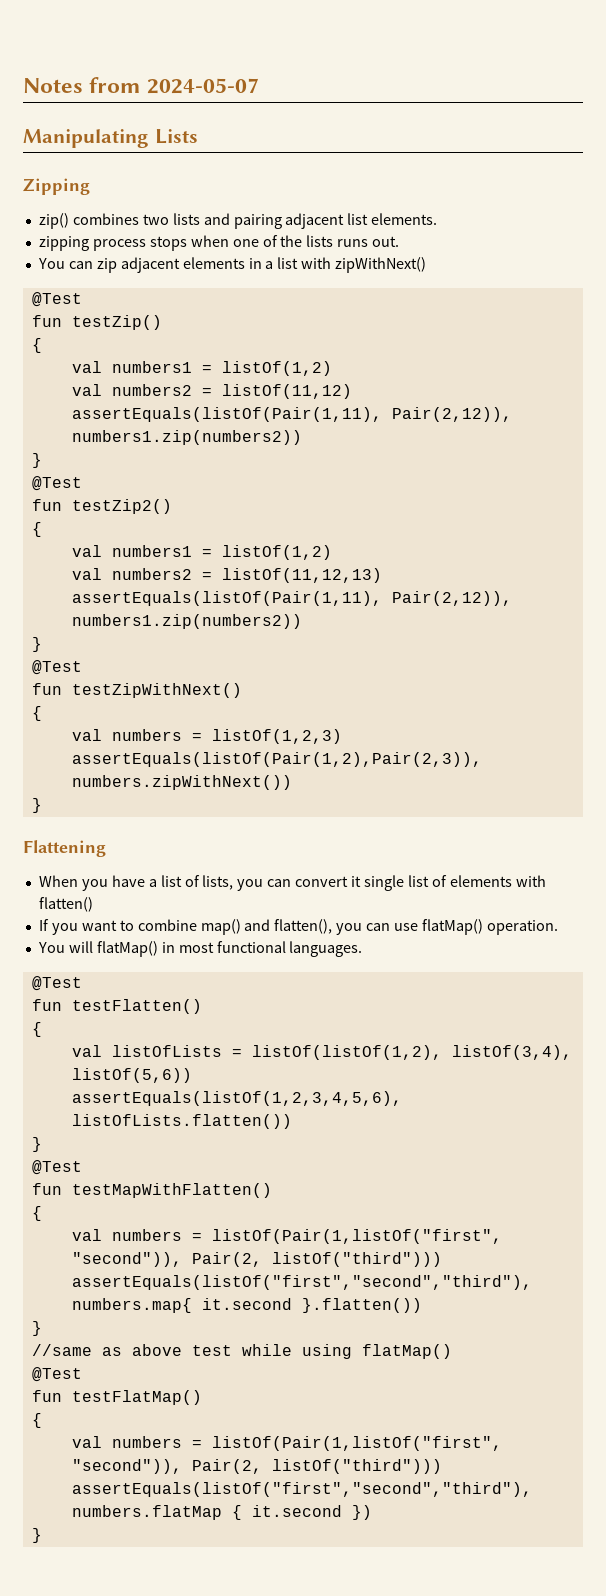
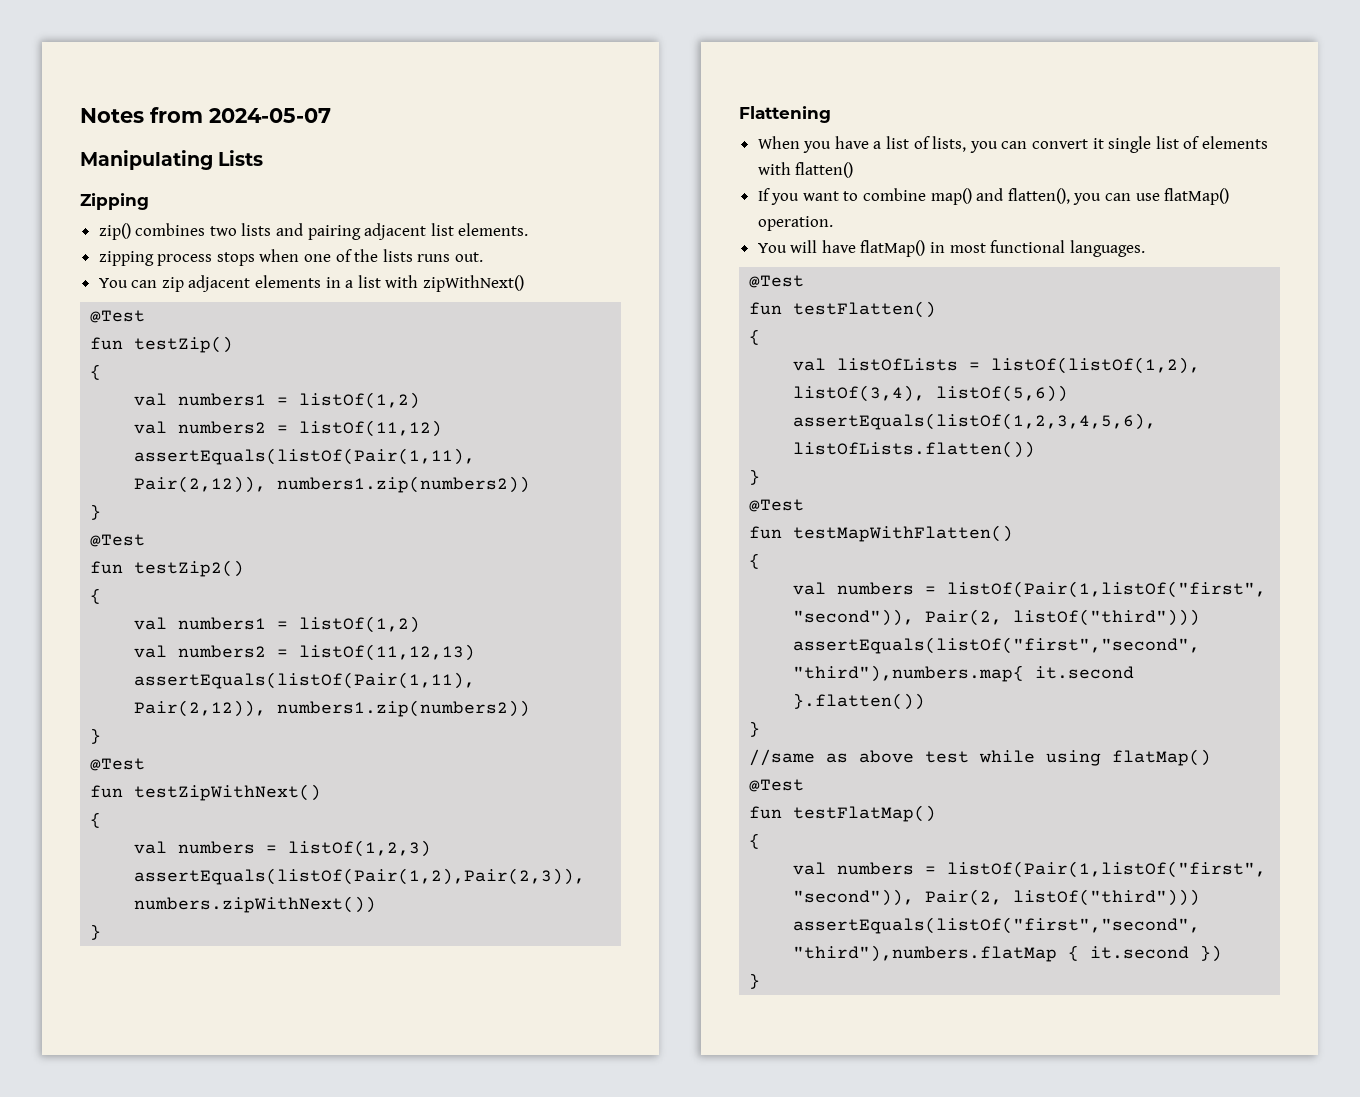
- You will flatMap() in most functional languages.
+ You will have flatMap() in most functional languages.

